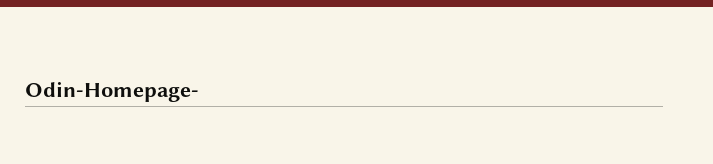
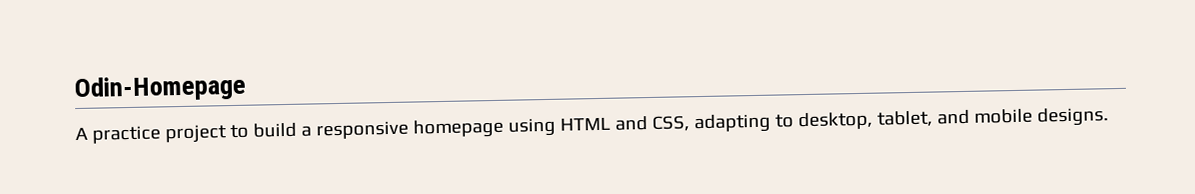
- Odin-Homepage-
+ Odin-Homepage
+ A practice project to build a responsive homepage using HTML and CSS, adapting to desktop, tablet, and mobile designs.

